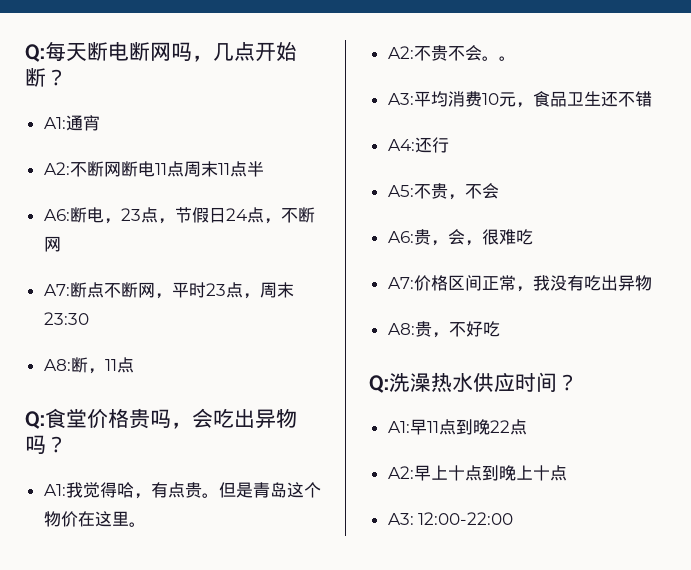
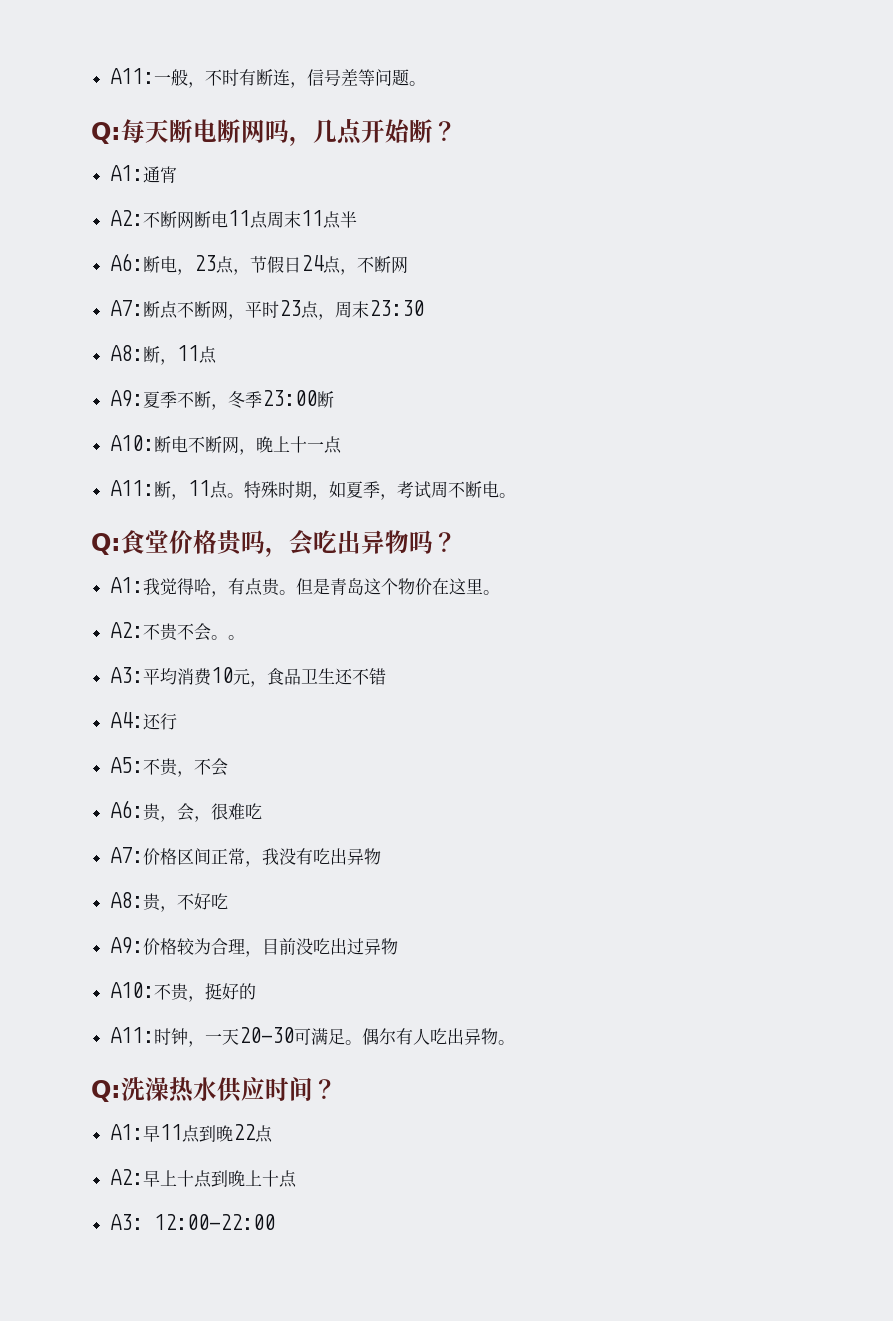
+ A11:一般，不时有断连，信号差等问题。
+ A9:夏季不断，冬季23:00断
+ A10:断电不断网，晚上十一点
+ A11:断，11点。特殊时期，如夏季，考试周不断电。
+ A9:价格较为合理，目前没吃出过异物
+ A10:不贵，挺好的
+ A11:时钟，一天20-30可满足。偶尔有人吃出异物。

